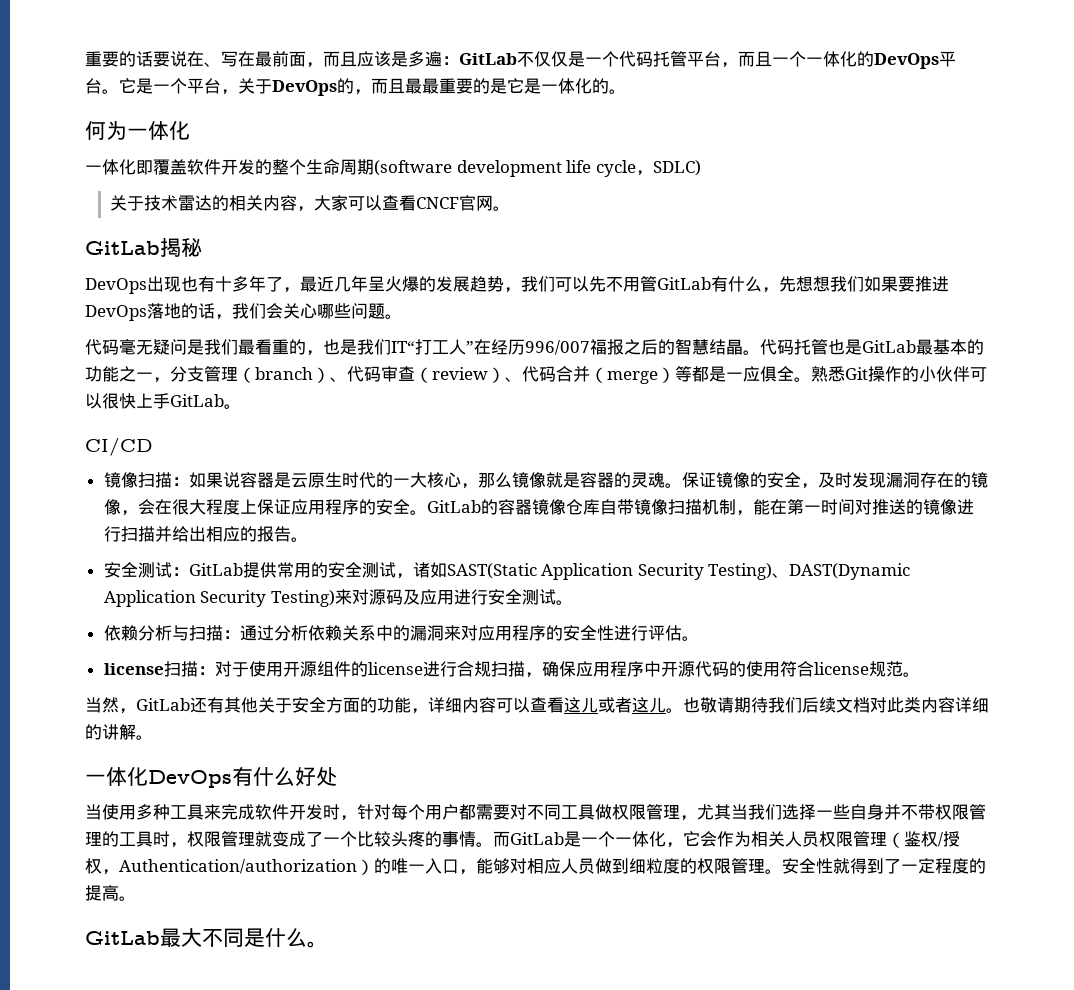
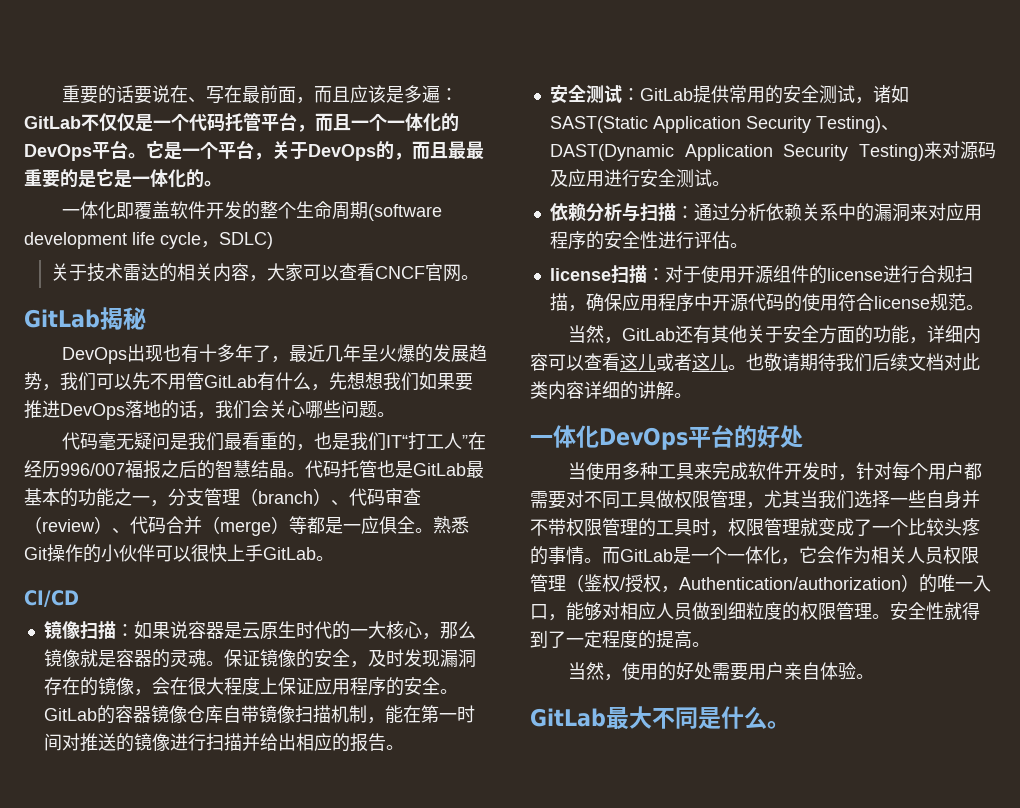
- 何为一体化
- 一体化DevOps有什么好处
+ 一体化DevOps平台的好处
+ 当然，使用的好处需要用户亲自体验。

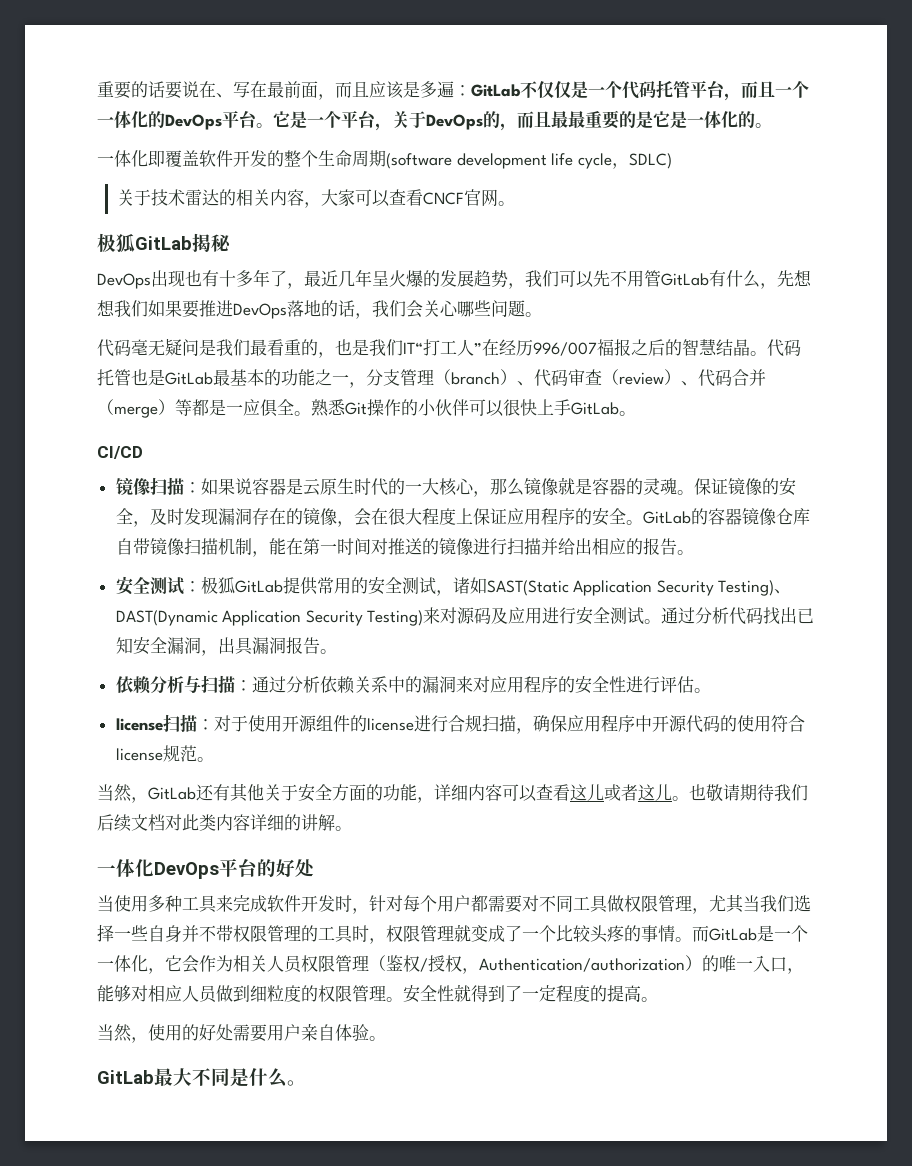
- GitLab揭秘
+ 极狐GitLab揭秘
- 安全测试：GitLab提供常用的安全测试，诸如SAST(Static Application Security Testing)、DAST(Dynamic Application Security Testing)来对源码及应用进行安全测试。
+ 安全测试：极狐GitLab提供常用的安全测试，诸如SAST(Static Application Security Testing)、DAST(Dynamic Application Security Testing)来对源码及应用进行安全测试。通过分析代码找出已知安全漏洞，出具漏洞报告。

